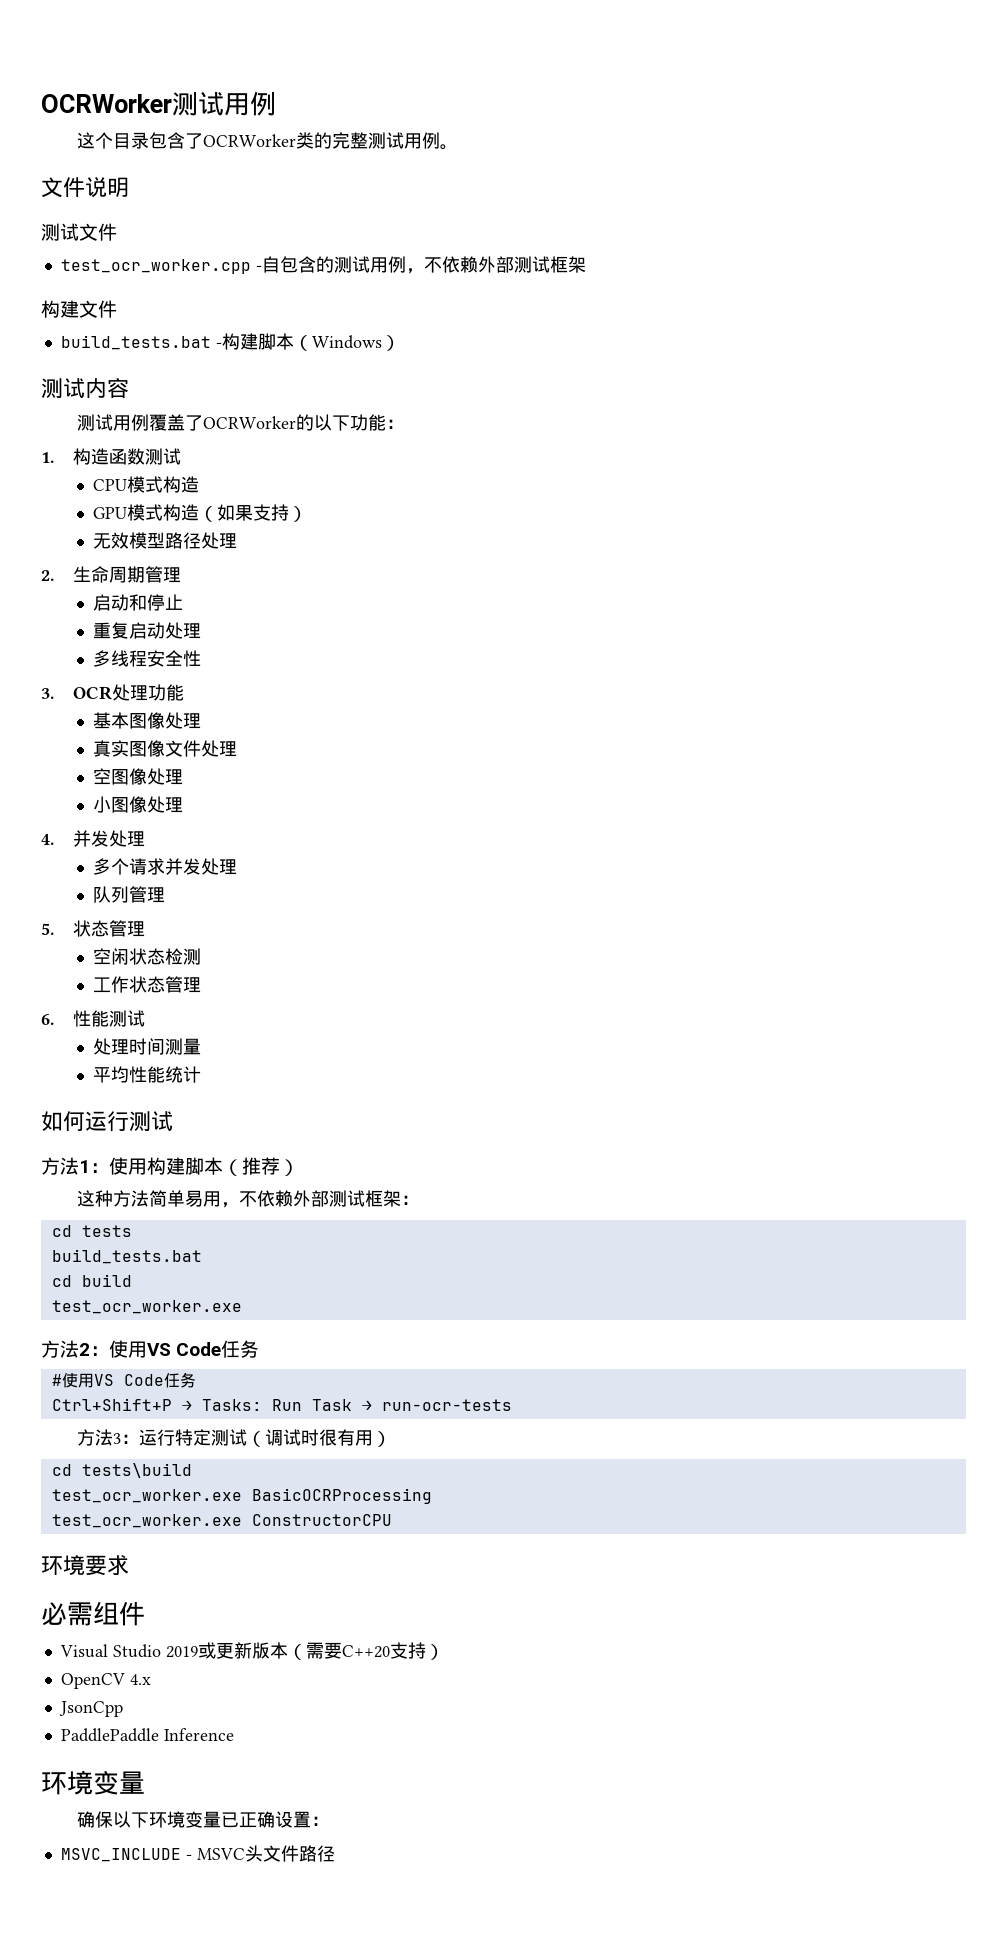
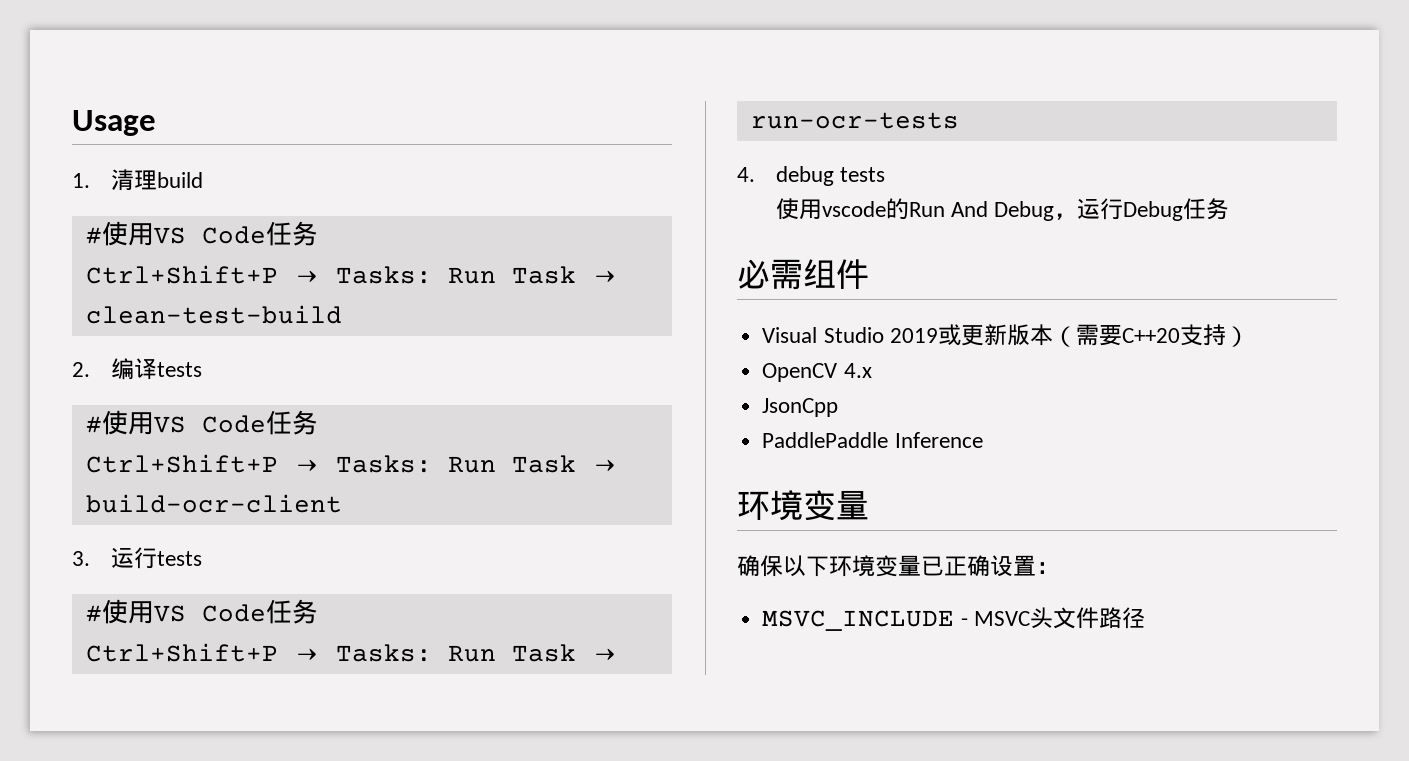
- OCRWorker测试用例
- 这个目录包含了OCRWorker类的完整测试用例。
- 文件说明
- 测试文件
- test_ocr_worker.cpp -自包含的测试用例，不依赖外部测试框架
- 构建文件
- build_tests.bat -构建脚本（Windows）
- 测试内容
- 测试用例覆盖了OCRWorker的以下功能：
- 1.构造函数测试
- CPU模式构造
- GPU模式构造（如果支持）
- 无效模型路径处理
- 2.生命周期管理
- 启动和停止
- 重复启动处理
- 多线程安全性
- 3. OCR处理功能
- 基本图像处理
- 真实图像文件处理
- 空图像处理
- 小图像处理
- 4.并发处理
- 多个请求并发处理
- 队列管理
- 5.状态管理
- 空闲状态检测
- 工作状态管理
- 6.性能测试
- 处理时间测量
- 平均性能统计
- 如何运行测试
- 方法1：使用构建脚本（推荐）
- 这种方法简单易用，不依赖外部测试框架：
- cd tests
- build_tests.bat
- cd build
- test_ocr_worker.exe
- 方法2：使用VS Code任务
+ Usage
+ 1.清理build
+ #使用VS Code任务
+ Ctrl+Shift+P → Tasks: Run Task → clean-test-build
+ 2.编译tests
+ #使用VS Code任务
+ Ctrl+Shift+P → Tasks: Run Task → build-ocr-client
+ 3.运行tests
- 方法3：运行特定测试（调试时很有用）
- cd tests\build
- test_ocr_worker.exe BasicOCRProcessing
- test_ocr_worker.exe ConstructorCPU
- 环境要求
+ 4. debug tests
+ 使用vscode的Run And Debug，运行Debug任务

